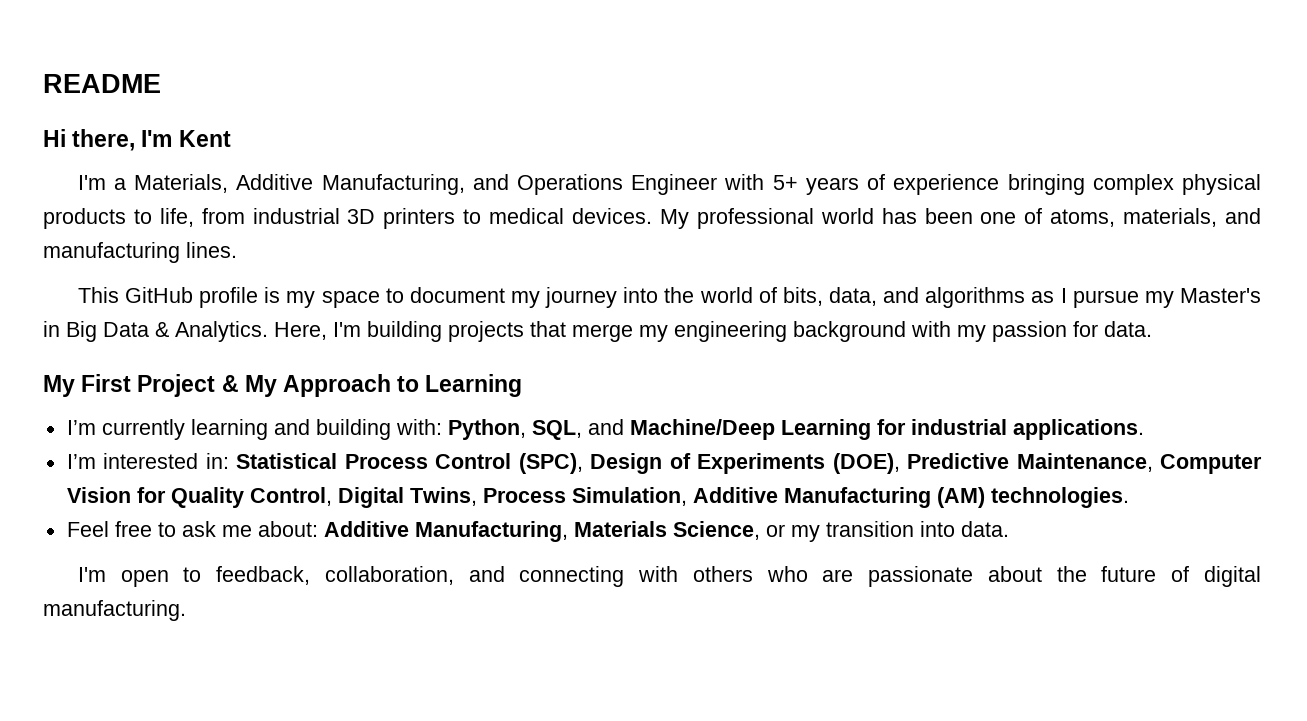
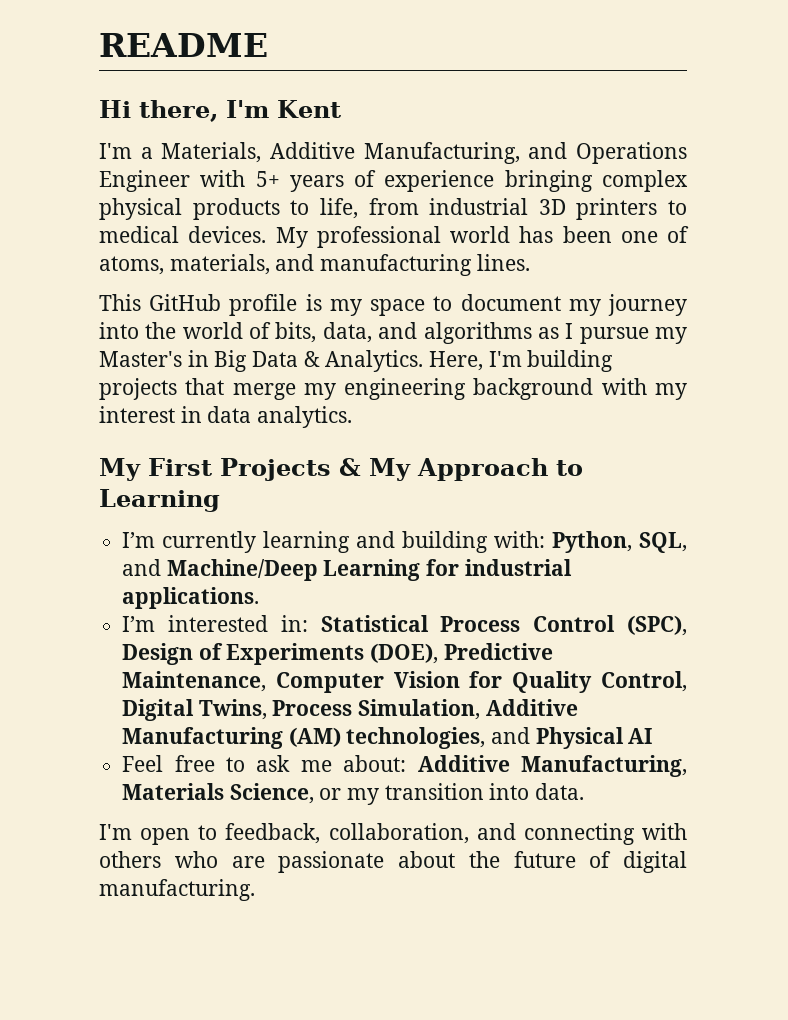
- Here, I'm building projects that merge my engineering background with my passion for data.
+ Here, I'm building projects that merge my engineering background with my interest in data analytics.
- My First Project & My Approach to Learning
+ My First Projects & My Approach to Learning
- I’m interested in: Statistical Process Control (SPC), Design of Experiments (DOE), Predictive Maintenance, Computer Vision for Quality Control, Digital Twins, Process Simulation, Additive Manufacturing (AM) technologies.
+ I’m interested in: Statistical Process Control (SPC), Design of Experiments (DOE), Predictive Maintenance, Computer Vision for Quality Control, Digital Twins, Process Simulation, Additive Manufacturing (AM) technologies, and Physical AI

